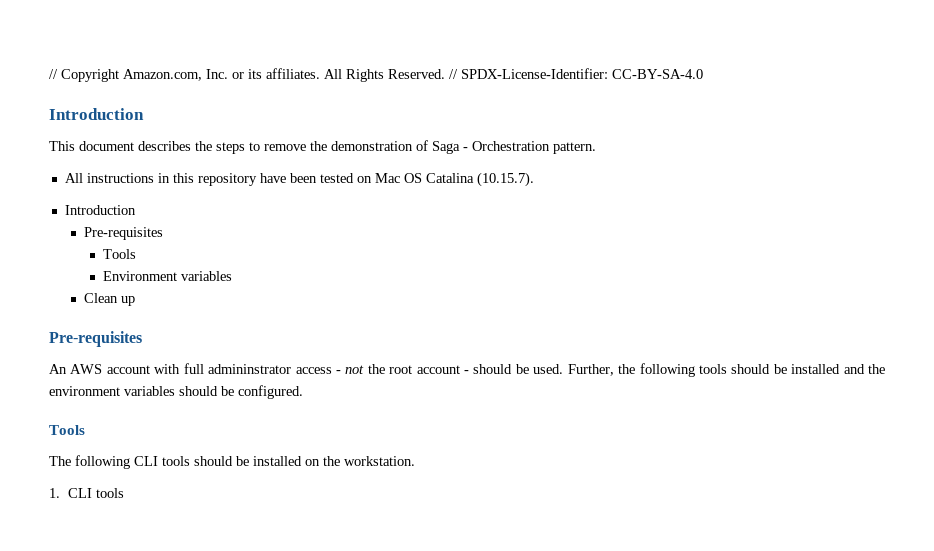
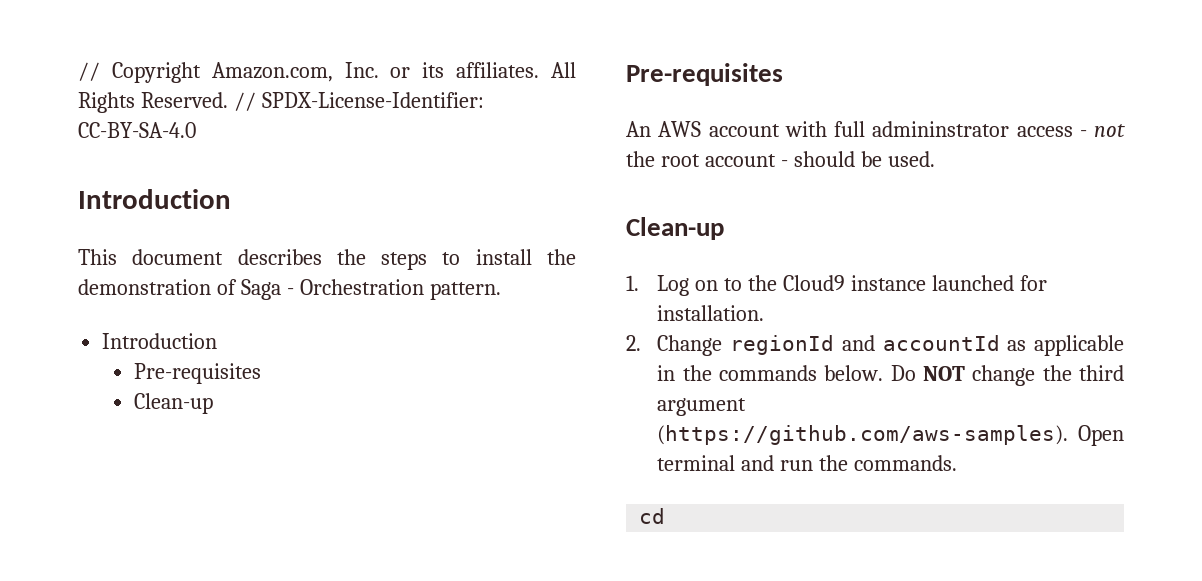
- This document describes the steps to remove the demonstration of Saga - Orchestration pattern.
- All instructions in this repository have been tested on Mac OS Catalina (10.15.7).
+ This document describes the steps to install the demonstration of Saga - Orchestration pattern.
  Introduction
  Pre-requisites
- Tools
- Environment variables
- Clean up
+ Clean-up
- An AWS account with full admininstrator access - not the root account - should be used. Further, the following tools should be installed and the environment variables should be configured.
- Tools
- The following CLI tools should be installed on the workstation.
- 1. CLI tools
+ An AWS account with full admininstrator access - not the root account - should be used.
+ Clean-up
+ 1. Log on to the Cloud9 instance launched for installation.
+ 2. Change regionId and accountId as applicable in the commands below. Do NOT change the third argument (https://github.com/aws-samples). Open terminal and run the commands.
+ cd

